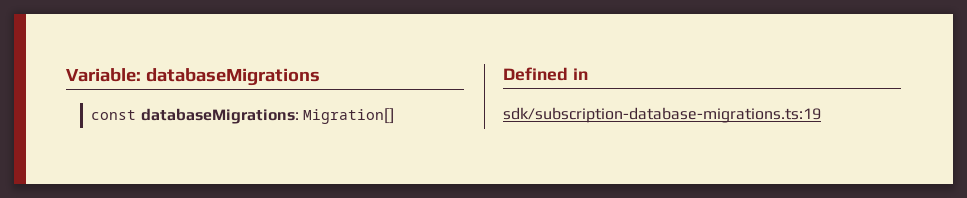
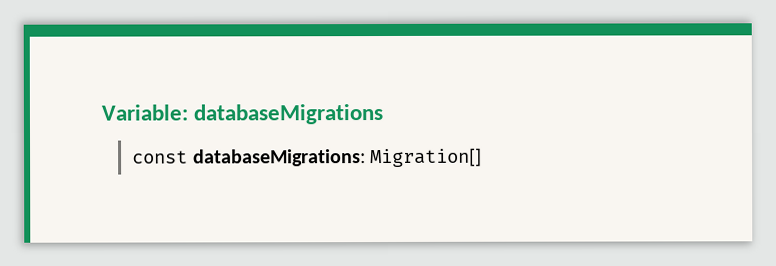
- Defined in
- sdk/subscription-database-migrations.ts:19

